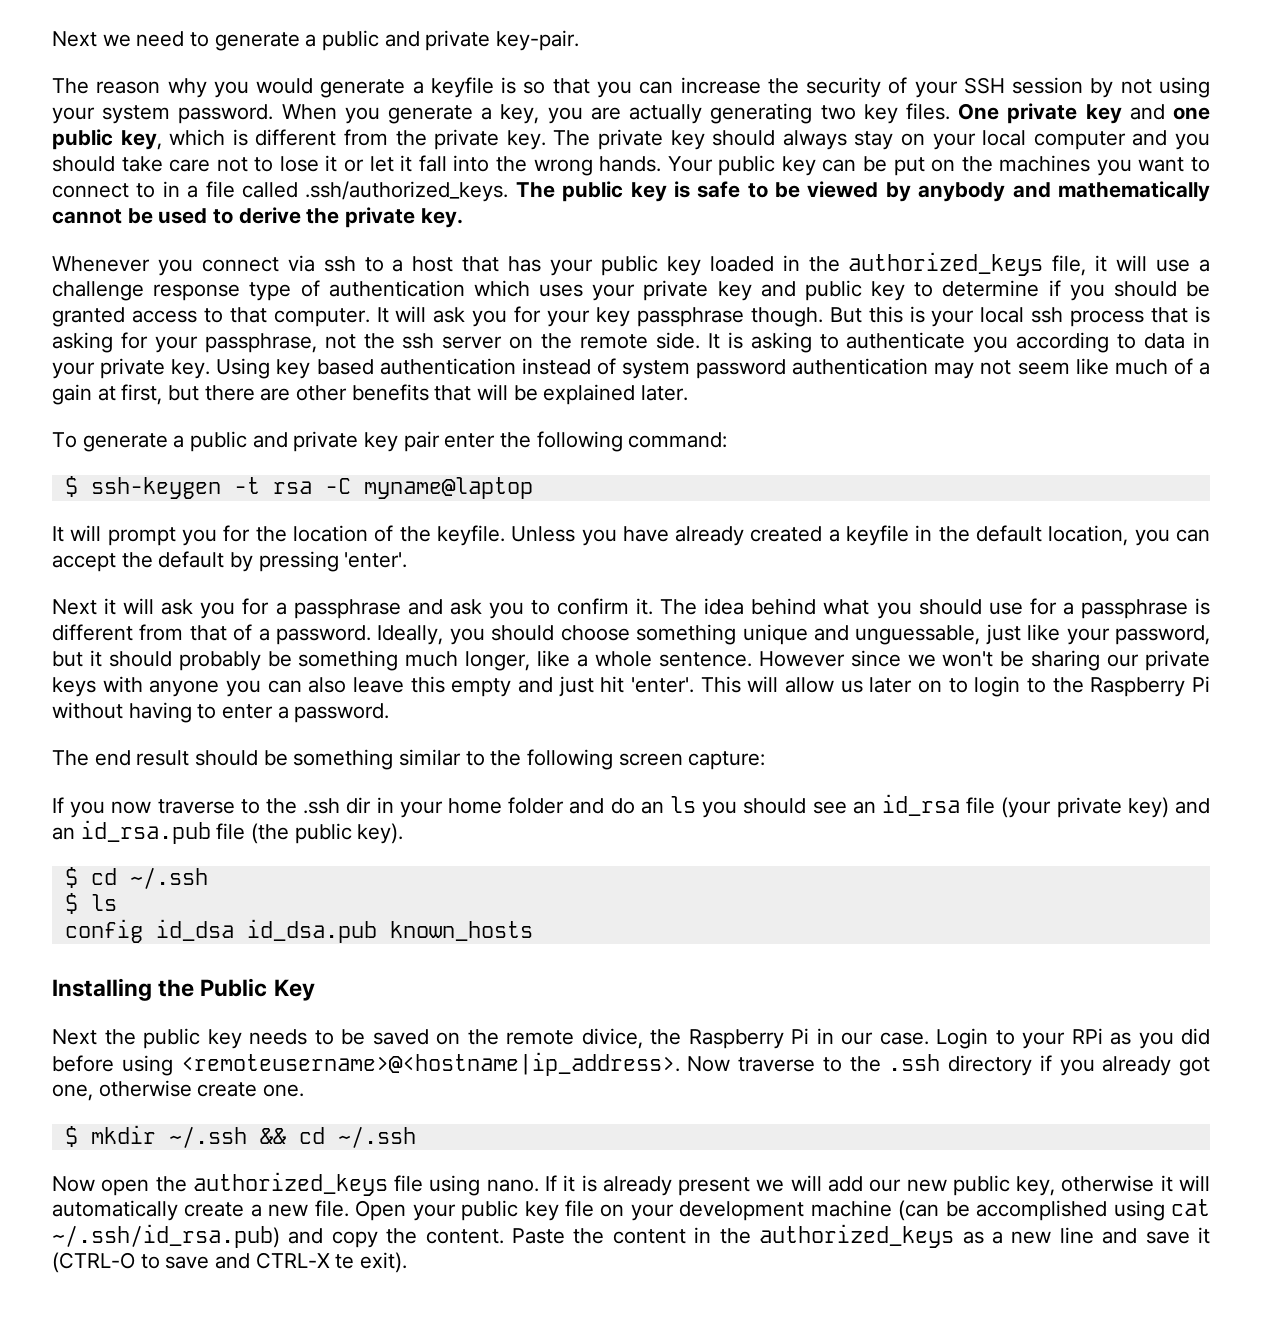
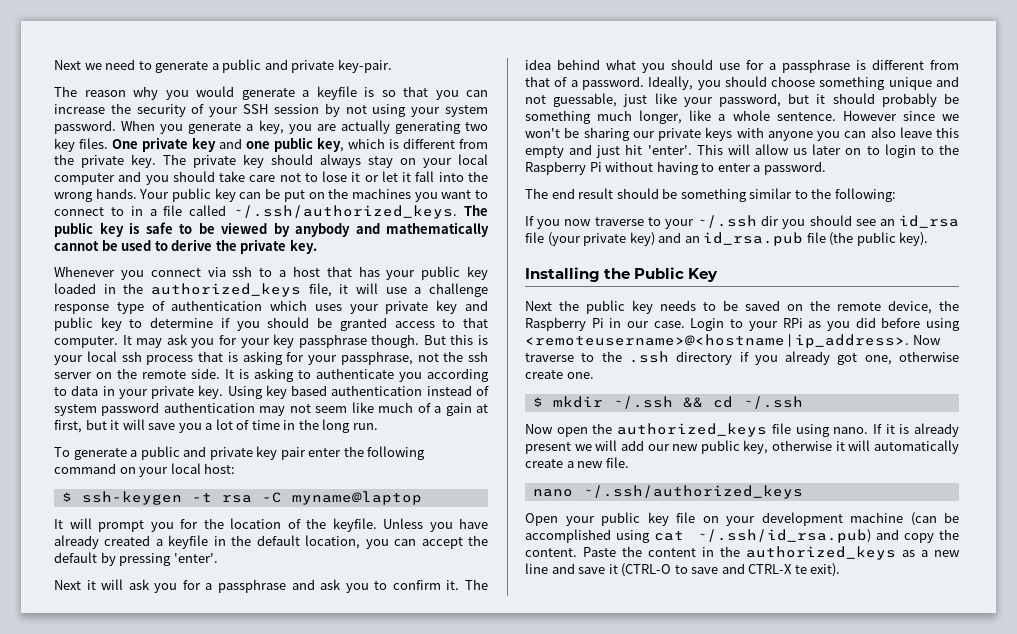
- Your public key can be put on the machines you want to connect to in a file called .ssh/authorized_keys. The public key is safe to be viewed by anybody and mathematically cannot be used to derive the private key.
+ Your public key can be put on the machines you want to connect to in a file called ~/.ssh/authorized_keys. The public key is safe to be viewed by anybody and mathematically cannot be used to derive the private key.
- It will ask you for your key passphrase though.
+ It may ask you for your key passphrase though.
- Using key based authentication instead of system password authentication may not seem like much of a gain at first, but there are other benefits that will be explained later.
+ Using key based authentication instead of system password authentication may not seem like much of a gain at first, but it will save you a lot of time in the long run.
- To generate a public and private key pair enter the following command:
+ To generate a public and private key pair enter the following command on your local host:
- Ideally, you should choose something unique and unguessable, just like your password, but it should probably be something much longer, like a whole sentence.
+ Ideally, you should choose something unique and not guessable, just like your password, but it should probably be something much longer, like a whole sentence.
- The end result should be something similar to the following screen capture:
+ The end result should be something similar to the following:
- If you now traverse to the .ssh dir in your home folder and do an ls you should see an id_rsa file (your private key) and an id_rsa.pub file (the public key).
+ If you now traverse to your ~/.ssh dir you should see an id_rsa file (your private key) and an id_rsa.pub file (the public key).
- $ cd ~/.ssh
- $ ls
- config id_dsa id_dsa.pub known_hosts
- Next the public key needs to be saved on the remote divice, the Raspberry Pi in our case.
+ Next the public key needs to be saved on the remote device, the Raspberry Pi in our case.
- If it is already present we will add our new public key, otherwise it will automatically create a new file. Open your public key file on your development machine (can be accomplished using cat ~/.ssh/id_rsa.pub) and copy the content.
+ If it is already present we will add our new public key, otherwise it will automatically create a new file.
+ nano ~/.ssh/authorized_keys
+ Open your public key file on your development machine (can be accomplished using cat ~/.ssh/id_rsa.pub) and copy the content.

